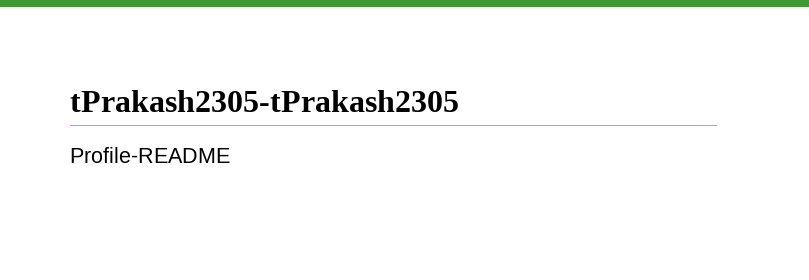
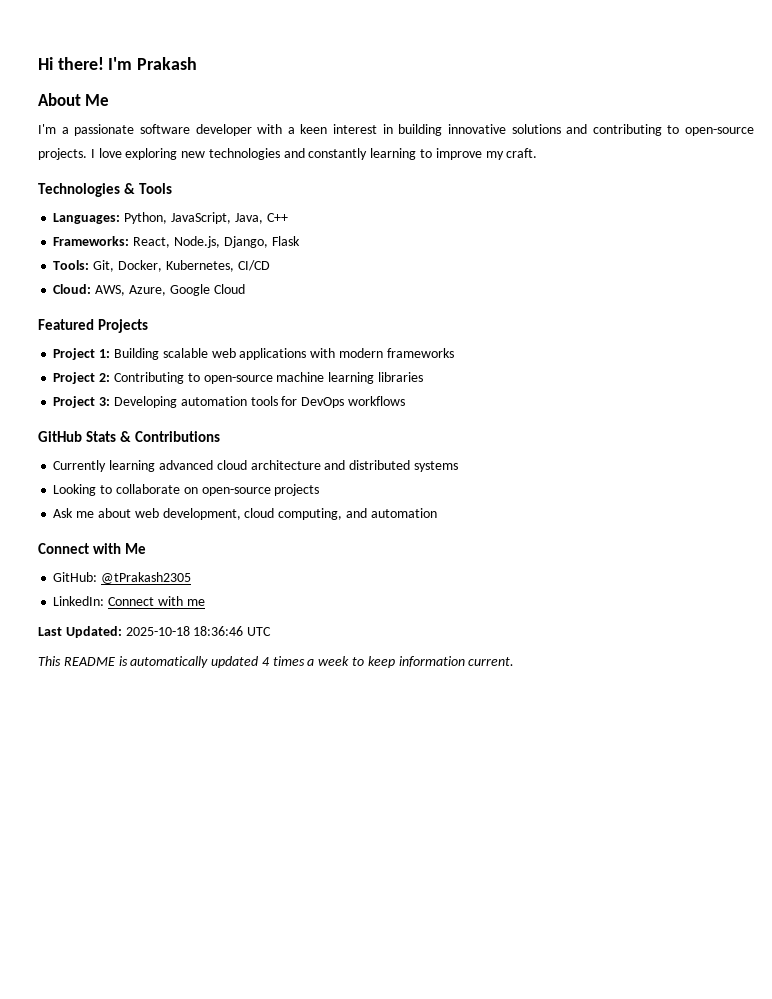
- tPrakash2305-tPrakash2305
- Profile-README
+ Hi there! I'm Prakash
+ About Me
+ I'm a passionate software developer with a keen interest in building innovative solutions and contributing to open-source projects. I love exploring new technologies and constantly learning to improve my craft.
+ Technologies & Tools
+ Languages: Python, JavaScript, Java, C++
+ Frameworks: React, Node.js, Django, Flask
+ Tools: Git, Docker, Kubernetes, CI/CD
+ Cloud: AWS, Azure, Google Cloud
+ Featured Projects
+ Project 1: Building scalable web applications with modern frameworks
+ Project 2: Contributing to open-source machine learning libraries
+ Project 3: Developing automation tools for DevOps workflows
+ GitHub Stats & Contributions
+ Currently learning advanced cloud architecture and distributed systems
+ Looking to collaborate on open-source projects
+ Ask me about web development, cloud computing, and automation
+ Connect with Me
+ GitHub: @tPrakash2305
+ LinkedIn: Connect with me
+ Last Updated: 2025-10-18 18:36:46 UTC
+ This README is automatically updated 4 times a week to keep information current.

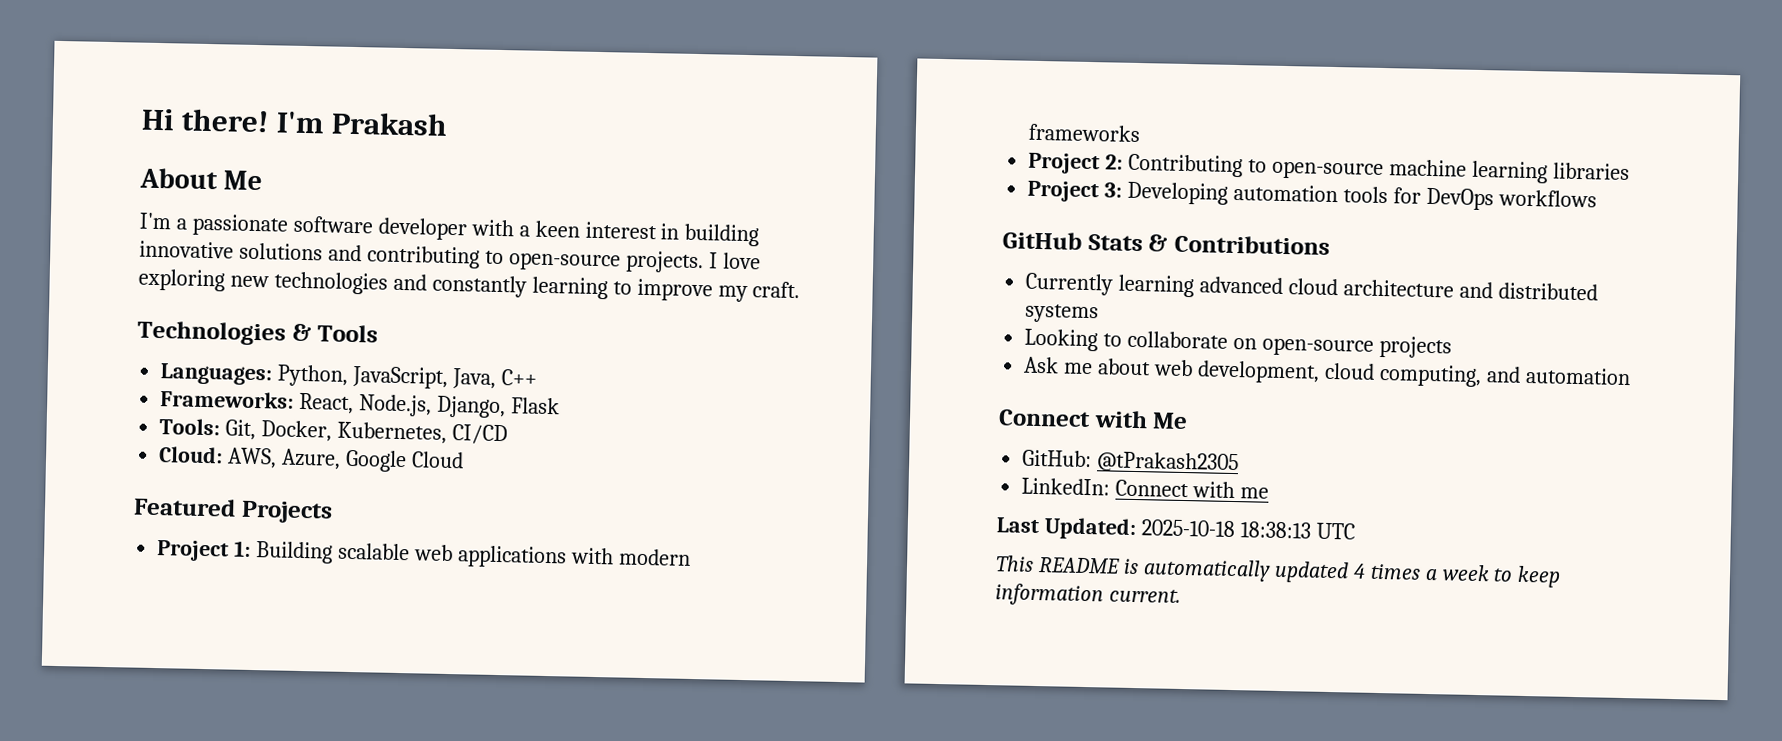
- Last Updated: 2025-10-18 18:36:46 UTC
+ Last Updated: 2025-10-18 18:38:13 UTC

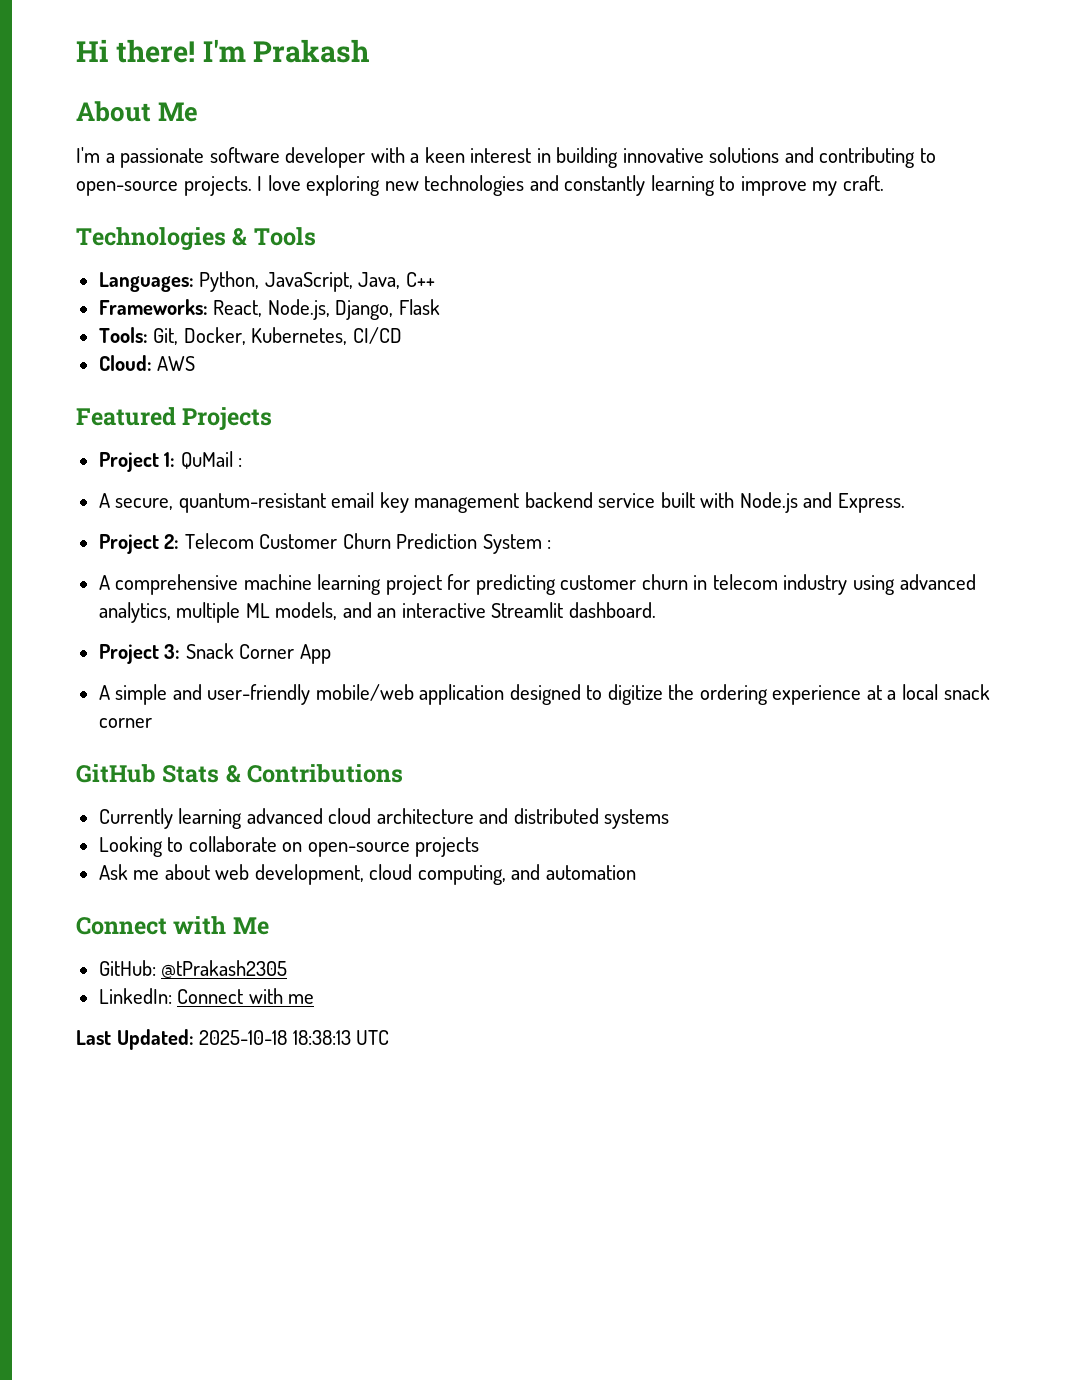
- Cloud: AWS, Azure, Google Cloud
+ Cloud: AWS
- Project 1: Building scalable web applications with modern frameworks
- Project 2: Contributing to open-source machine learning libraries
- Project 3: Developing automation tools for DevOps workflows
+ Project 1: QuMail :
+ A secure, quantum-resistant email key management backend service built with Node.js and Express.
+ Project 2: Telecom Customer Churn Prediction System :
+ A comprehensive machine learning project for predicting customer churn in telecom industry using advanced analytics, multiple ML models, and an interactive Streamlit dashboard.
+ Project 3: Snack Corner App
+ A simple and user-friendly mobile/web application designed to digitize the ordering experience at a local snack corner
- This README is automatically updated 4 times a week to keep information current.

